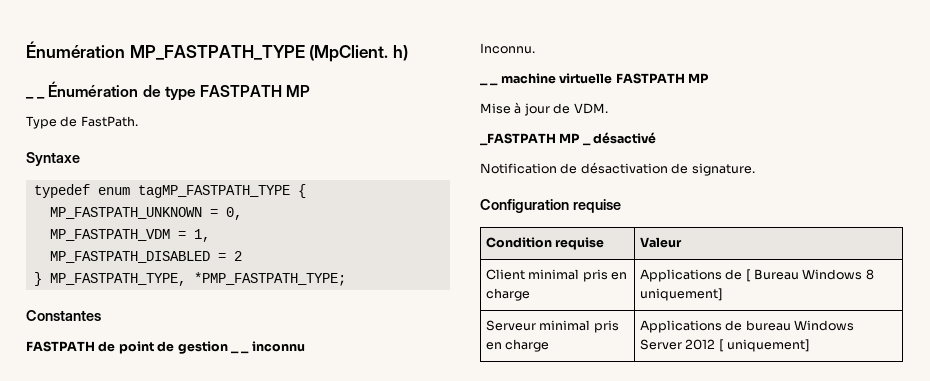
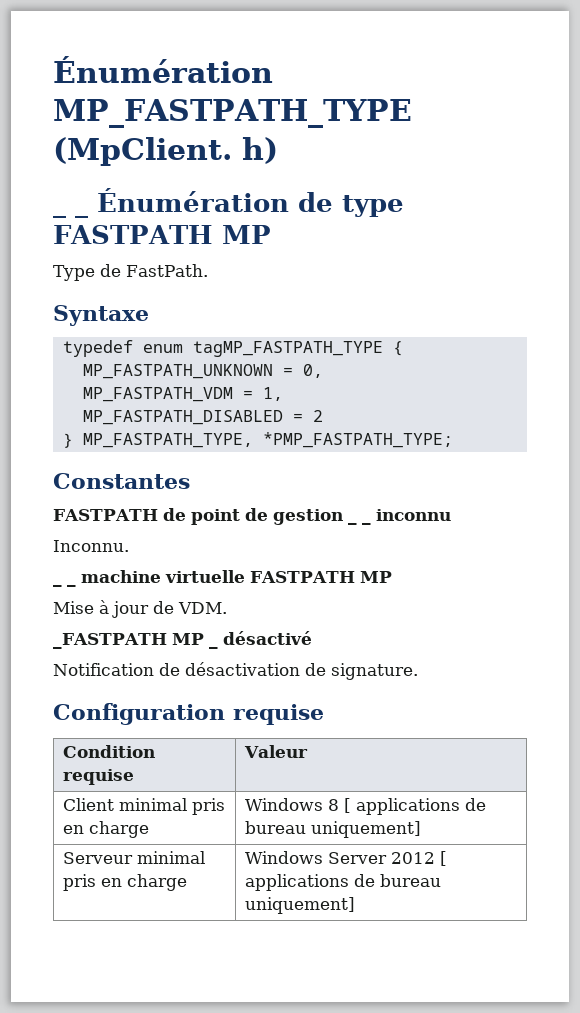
- Client minimal pris en charge | Applications de [ Bureau Windows 8 uniquement]
+ Client minimal pris en charge | Windows 8 [ applications de bureau uniquement]
- Serveur minimal pris en charge | Applications de bureau Windows Server 2012 [ uniquement]
+ Serveur minimal pris en charge | Windows Server 2012 [ applications de bureau uniquement]

